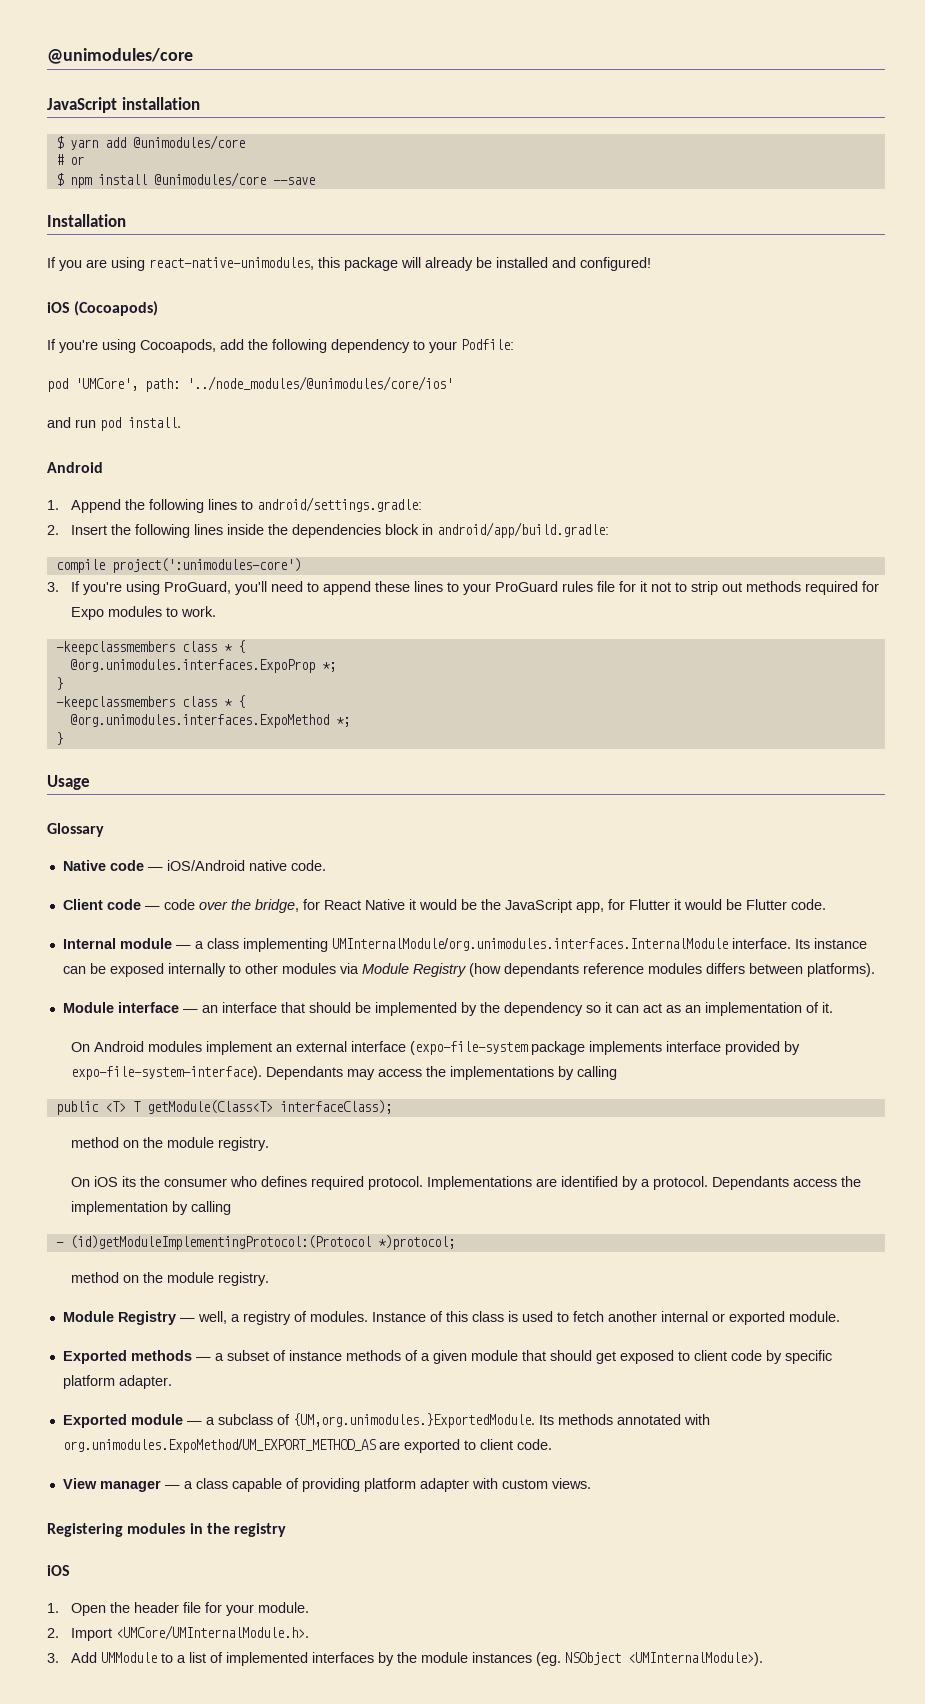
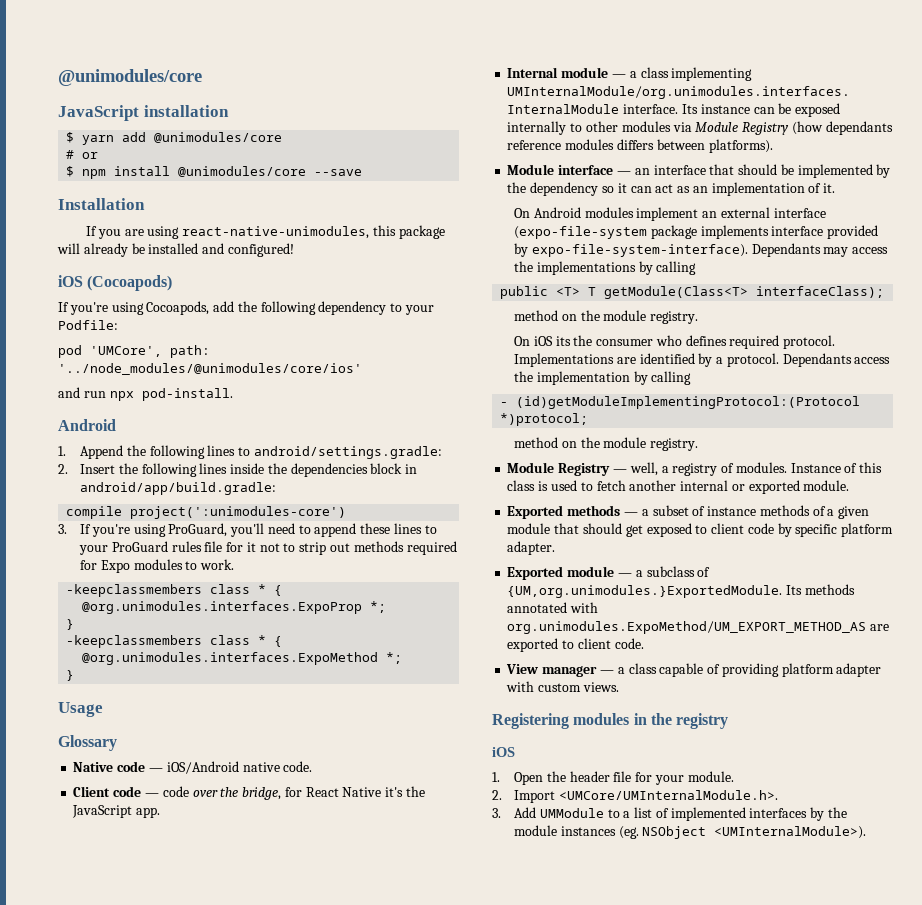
- and run pod install.
+ and run npx pod-install.
- Client code — code over the bridge, for React Native it would be the JavaScript app, for Flutter it would be Flutter code.
+ Client code — code over the bridge, for React Native it's the JavaScript app.

